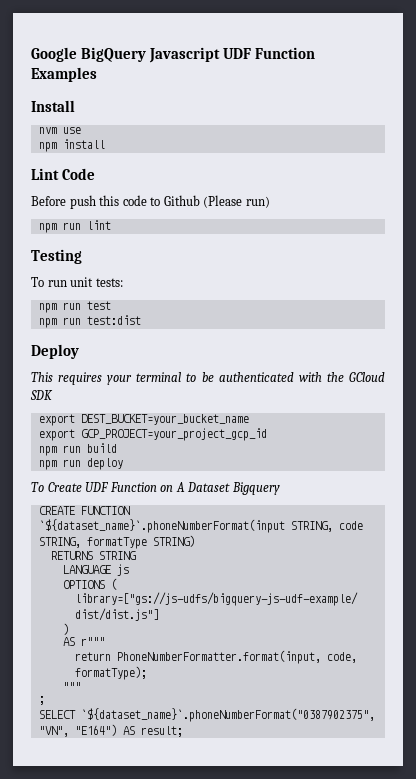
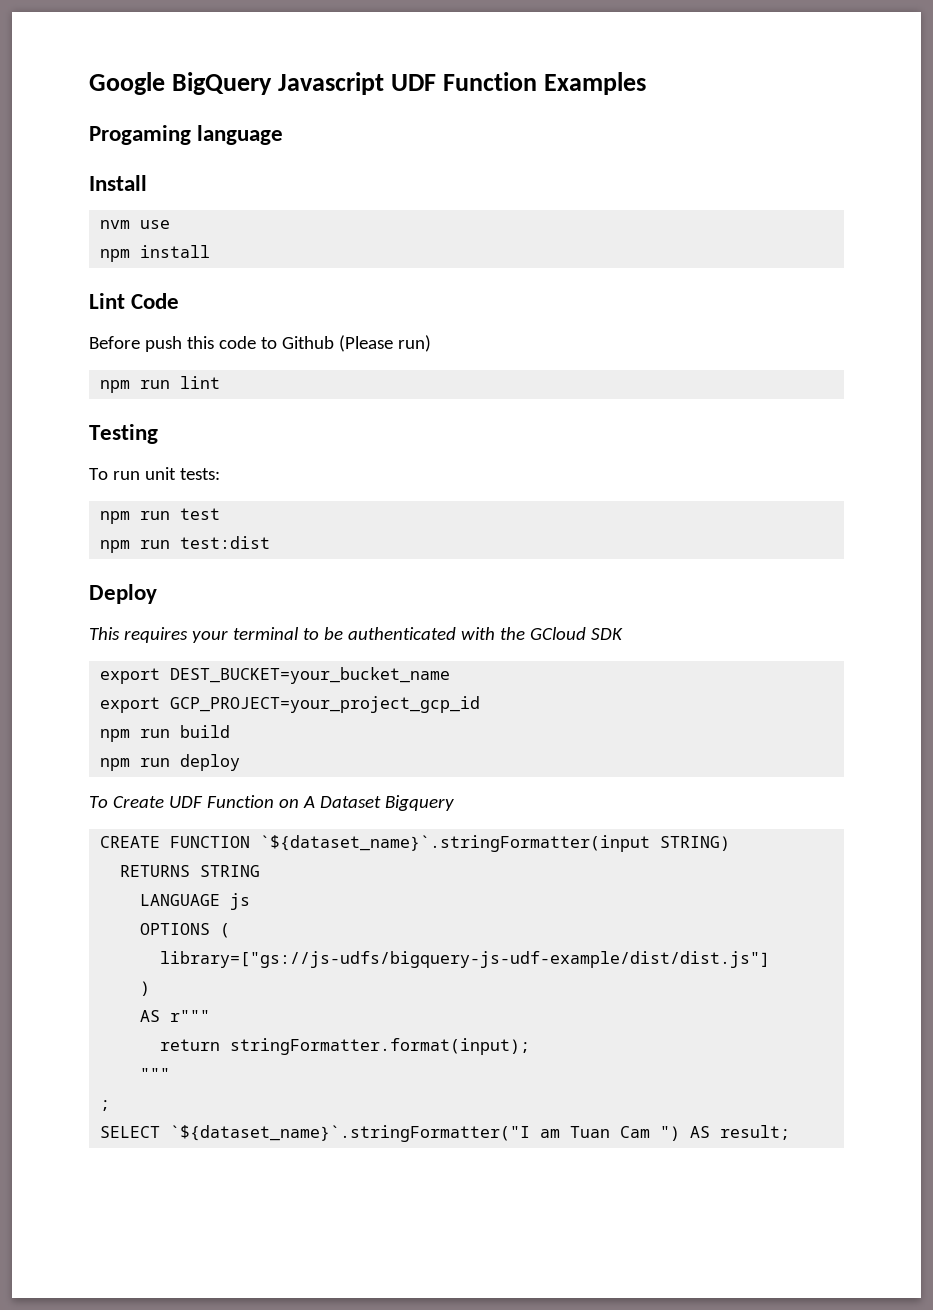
+ Progaming language
- CREATE FUNCTION `${dataset_name}`.phoneNumberFormat(input STRING, code STRING, formatType STRING)
+ CREATE FUNCTION `${dataset_name}`.stringFormatter(input STRING)
- return PhoneNumberFormatter.format(input, code, formatType);
+ return stringFormatter.format(input);
- SELECT `${dataset_name}`.phoneNumberFormat("0387902375", "VN", "E164") AS result;
+ SELECT `${dataset_name}`.stringFormatter("I am Tuan Cam ") AS result;

